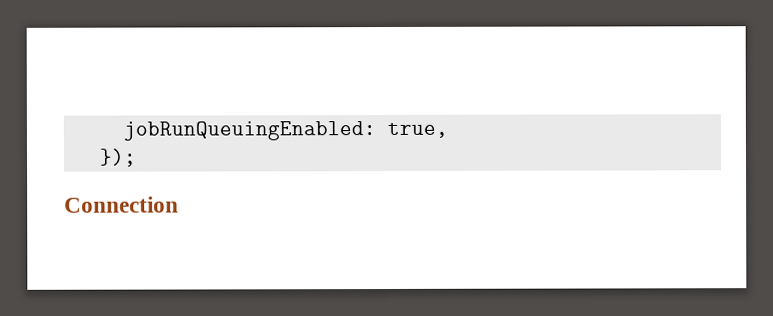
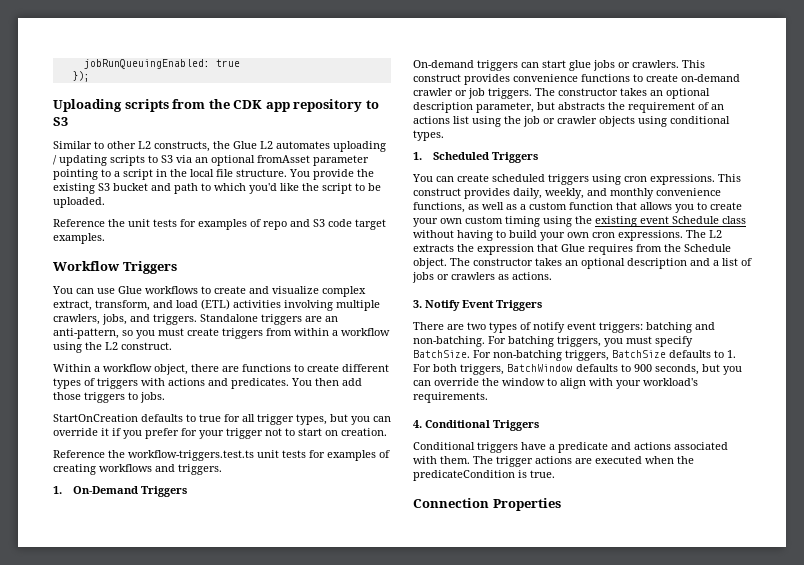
- jobRunQueuingEnabled: true,
+ jobRunQueuingEnabled: true
+ Uploading scripts from the CDK app repository to S3
+ Similar to other L2 constructs, the Glue L2 automates uploading / updating scripts to S3 via an optional fromAsset parameter pointing to a script in the local file structure. You provide the existing S3 bucket and path to which you'd like the script to be uploaded.
+ Reference the unit tests for examples of repo and S3 code target examples.
+ Workflow Triggers
+ You can use Glue workflows to create and visualize complex extract, transform, and load (ETL) activities involving multiple crawlers, jobs, and triggers. Standalone triggers are an anti-pattern, so you must create triggers from within a workflow using the L2 construct.
+ Within a workflow object, there are functions to create different types of triggers with actions and predicates. You then add those triggers to jobs.
+ StartOnCreation defaults to true for all trigger types, but you can override it if you prefer for your trigger not to start on creation.
+ Reference the workflow-triggers.test.ts unit tests for examples of creating workflows and triggers.
+ 1. On-Demand Triggers
+ On-demand triggers can start glue jobs or crawlers. This construct provides convenience functions to create on-demand crawler or job triggers. The constructor takes an optional description parameter, but abstracts the requirement of an actions list using the job or crawler objects using conditional types.
+ 1. Scheduled Triggers
+ You can create scheduled triggers using cron expressions. This construct provides daily, weekly, and monthly convenience functions, as well as a custom function that allows you to create your own custom timing using the existing event Schedule class without having to build your own cron expressions. The L2 extracts the expression that Glue requires from the Schedule object. The constructor takes an optional description and a list of jobs or crawlers as actions.
+ 3. Notify Event Triggers
+ There are two types of notify event triggers: batching and non-batching. For batching triggers, you must specify BatchSize. For non-batching triggers, BatchSize defaults to 1. For both triggers, BatchWindow defaults to 900 seconds, but you can override the window to align with your workload's requirements.
+ 4. Conditional Triggers
+ Conditional triggers have a predicate and actions associated with them. The trigger actions are executed when the predicateCondition is true.
- Connection
+ Connection Properties

